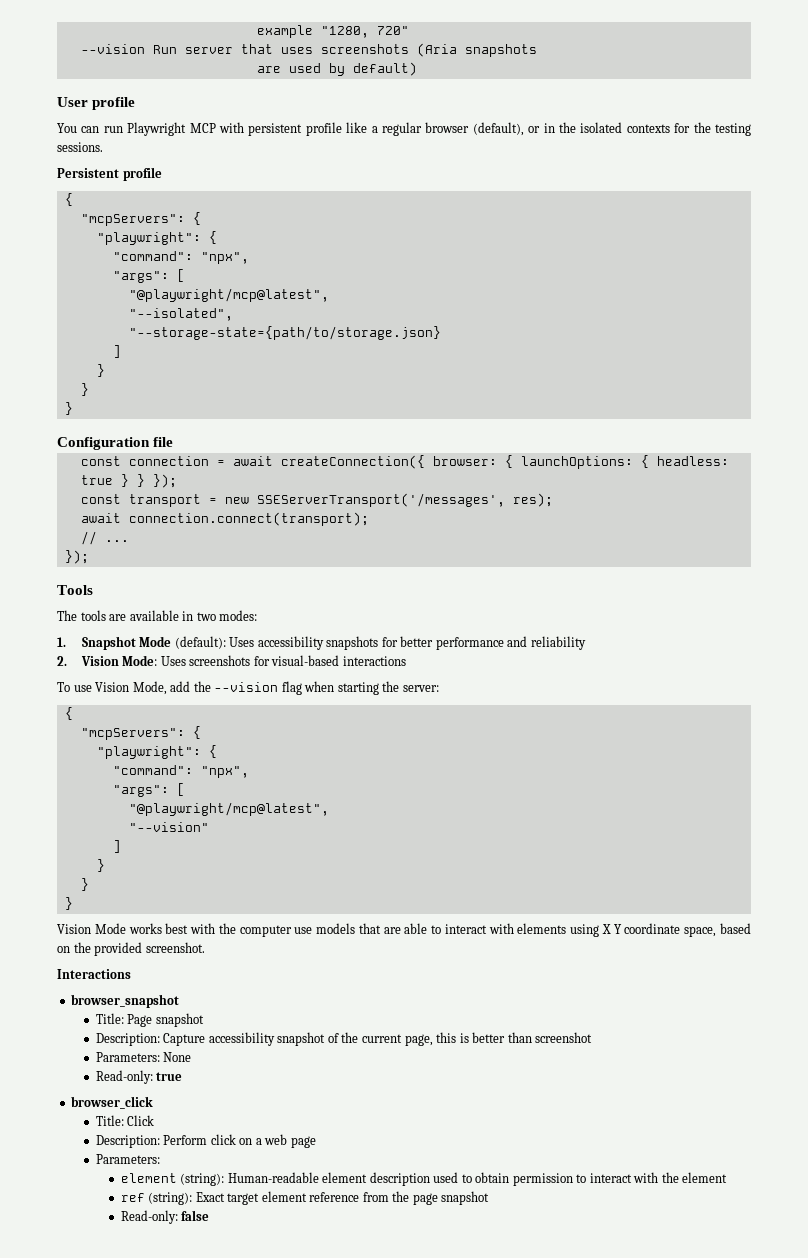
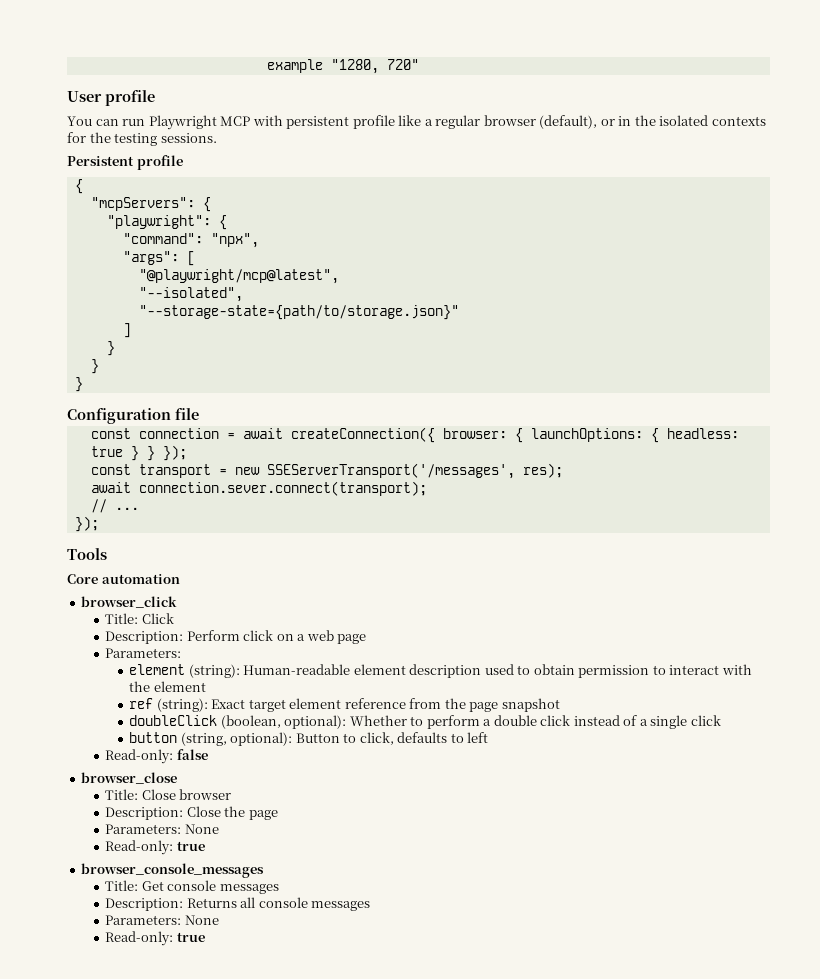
- --vision Run server that uses screenshots (Aria snapshots
- are used by default)
- "--storage-state={path/to/storage.json}
+ "--storage-state={path/to/storage.json}"
- await connection.connect(transport);
+ await connection.sever.connect(transport);
- The tools are available in two modes:
- 1. Snapshot Mode (default): Uses accessibility snapshots for better performance and reliability
- 2. Vision Mode: Uses screenshots for visual-based interactions
- To use Vision Mode, add the --vision flag when starting the server:
- {
- "mcpServers": {
- "playwright": {
- "command": "npx",
- "args": [
- "@playwright/mcp@latest",
- "--vision"
- ]
- }
- }
- }
- Vision Mode works best with the computer use models that are able to interact with elements using X Y coordinate space, based on the provided screenshot.
- Interactions
- browser_snapshot
- Title: Page snapshot
- Description: Capture accessibility snapshot of the current page, this is better than screenshot
- Parameters: None
- Read-only: true
+ Core automation
+ doubleClick (boolean, optional): Whether to perform a double click instead of a single click
+ button (string, optional): Button to click, defaults to left
  Read-only: false
+ browser_close
+ Title: Close browser
+ Description: Close the page
+ Parameters: None
+ Read-only: true
+ browser_console_messages
+ Title: Get console messages
+ Description: Returns all console messages
+ Parameters: None
+ Read-only: true

